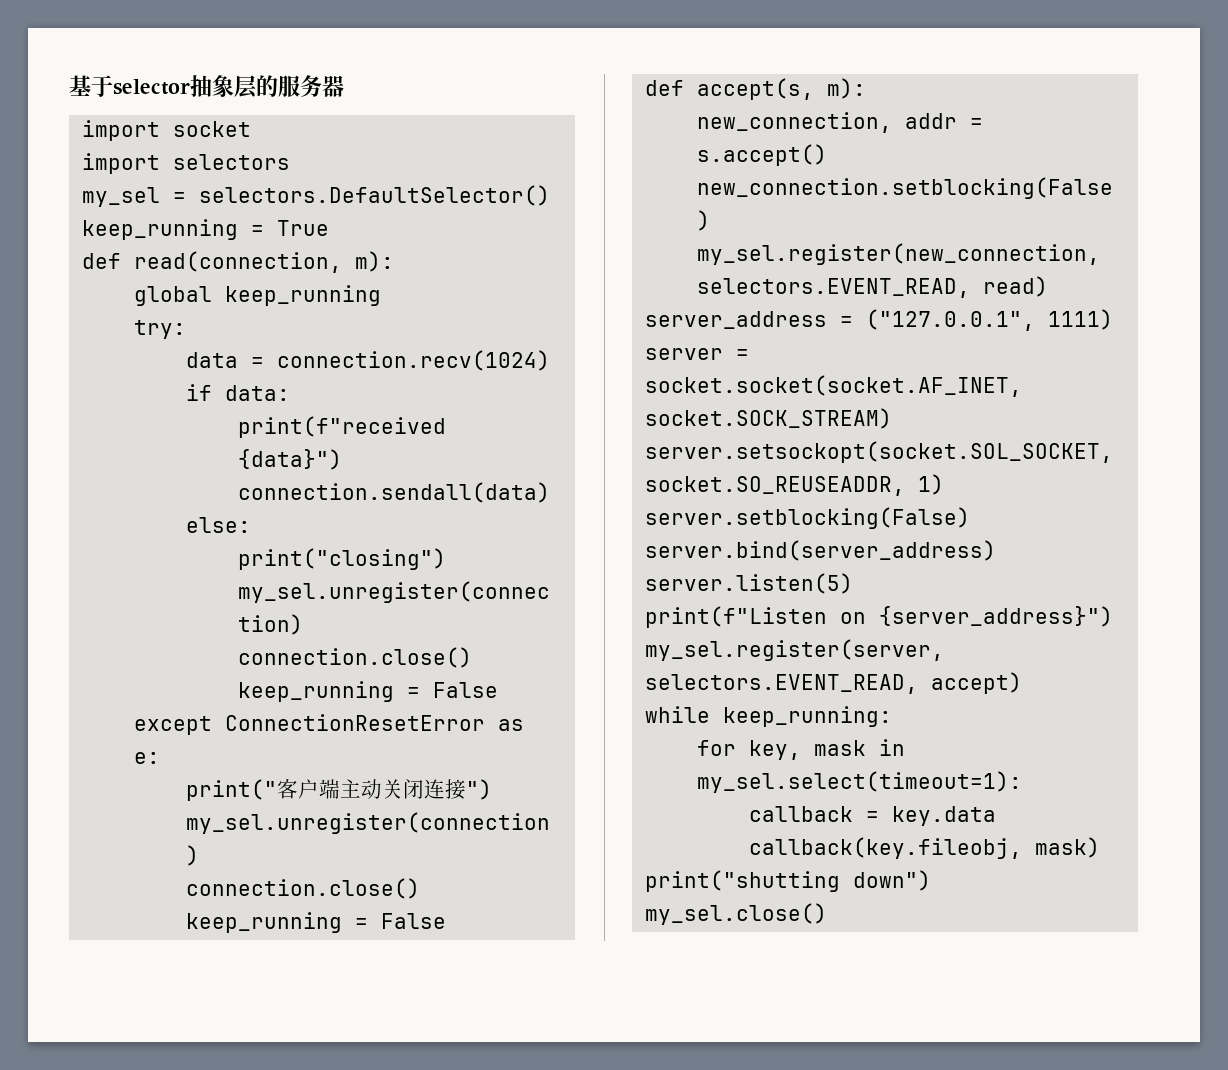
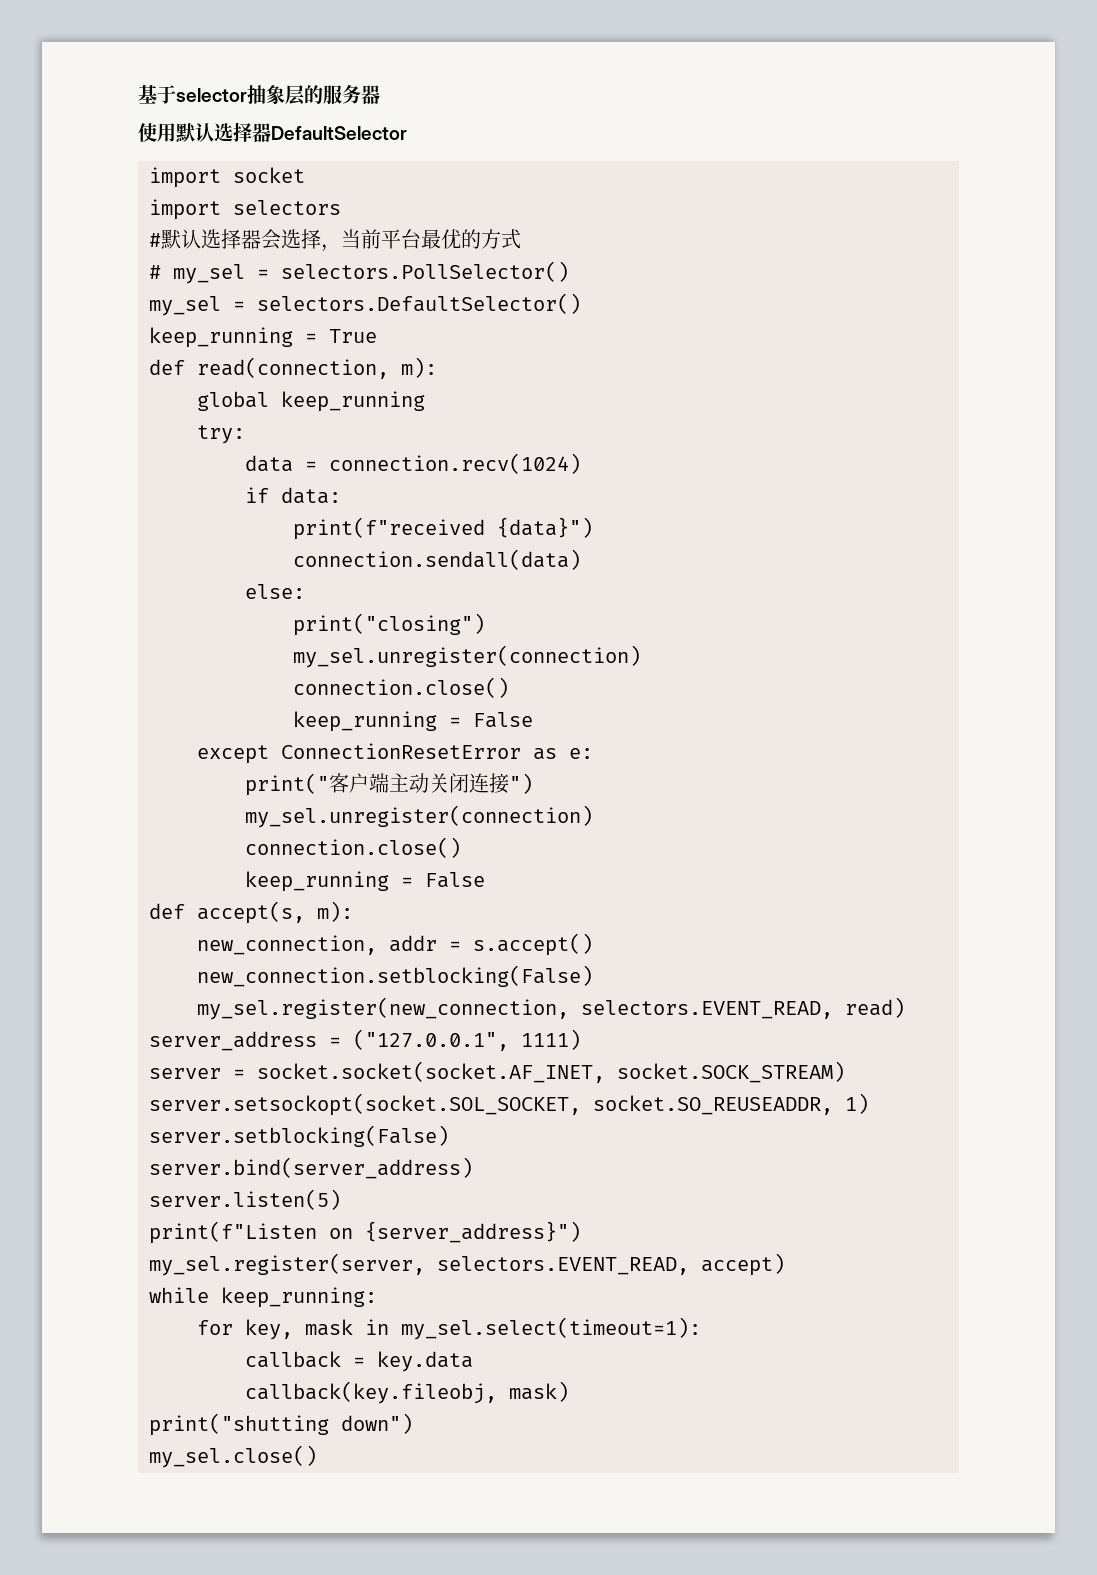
+ 使用默认选择器DefaultSelector
+ #默认选择器会选择，当前平台最优的方式
+ # my_sel = selectors.PollSelector()

